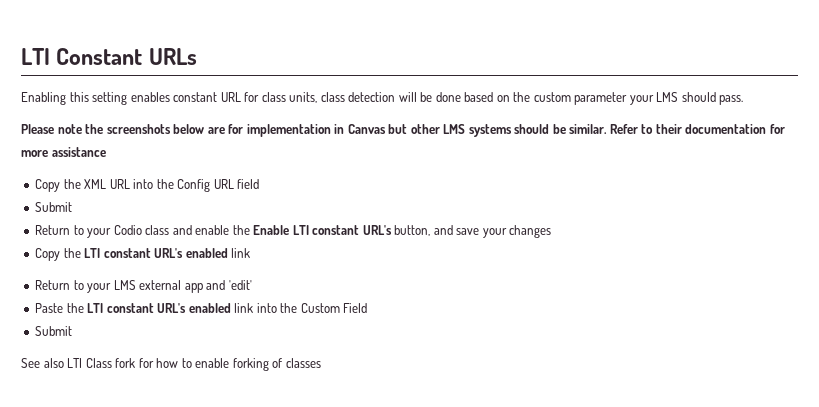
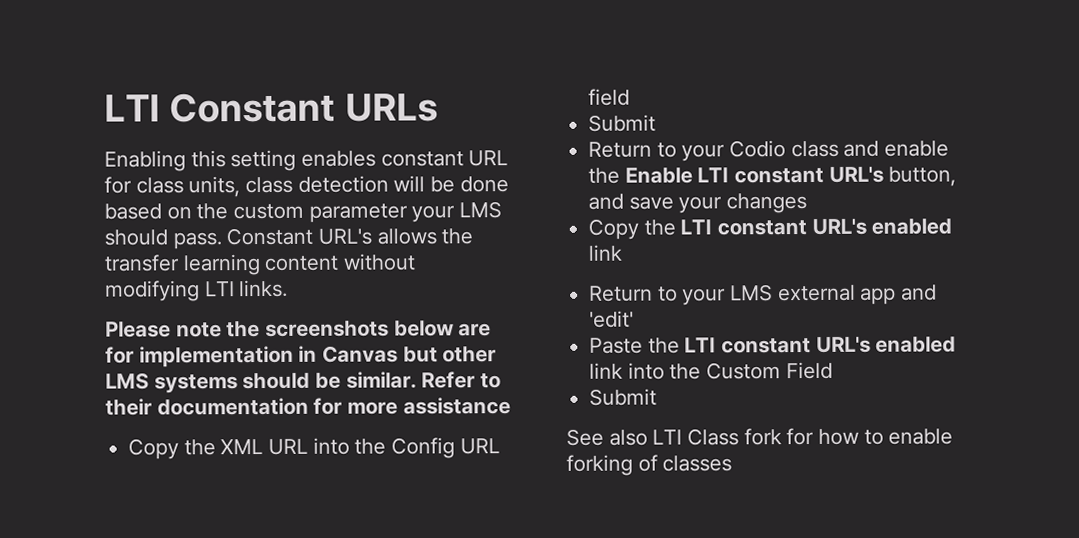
+ Constant URL's allows the transfer learning content without modifying LTI links.

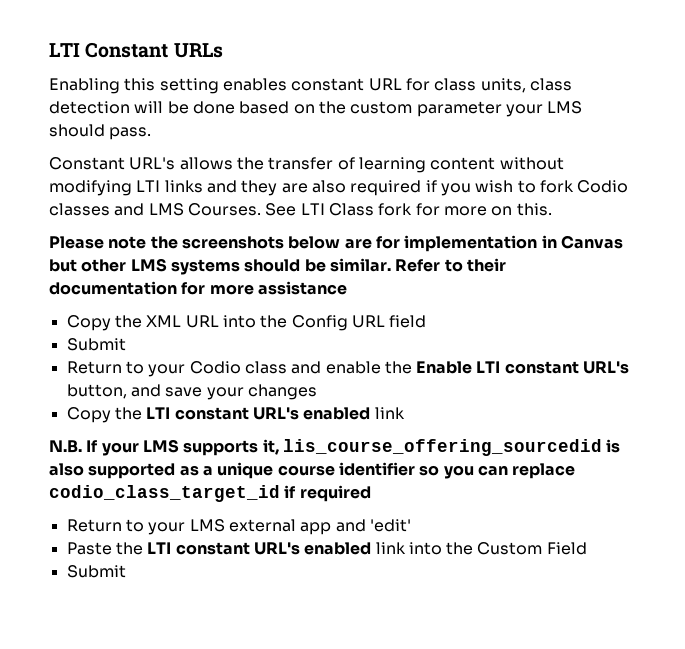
- Enabling this setting enables constant URL for class units, class detection will be done based on the custom parameter your LMS should pass. Constant URL's allows the transfer learning content without modifying LTI links.
+ Enabling this setting enables constant URL for class units, class detection will be done based on the custom parameter your LMS should pass.
+ Constant URL's allows the transfer of learning content without modifying LTI links and they are also required if you wish to fork Codio classes and LMS Courses. See LTI Class fork for more on this.
+ N.B. If your LMS supports it, lis_course_offering_sourcedid is also supported as a unique course identifier so you can replace codio_class_target_id if required
- See also LTI Class fork for how to enable forking of classes

